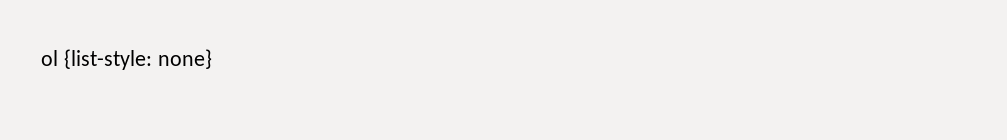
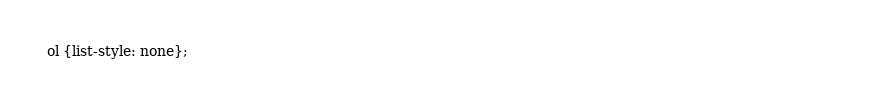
- ol {list-style: none}
+ ol {list-style: none};

